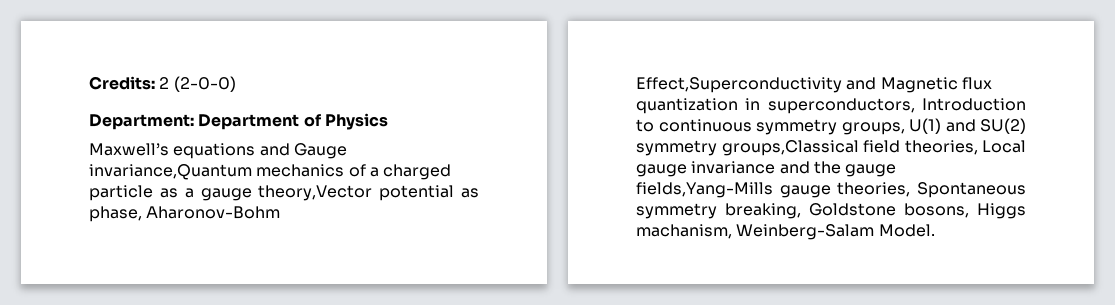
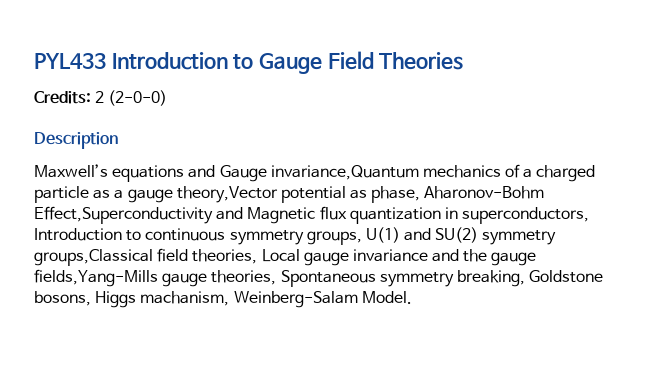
+ PYL433 Introduction to Gauge Field Theories
- Department: Department of Physics
+ Description

